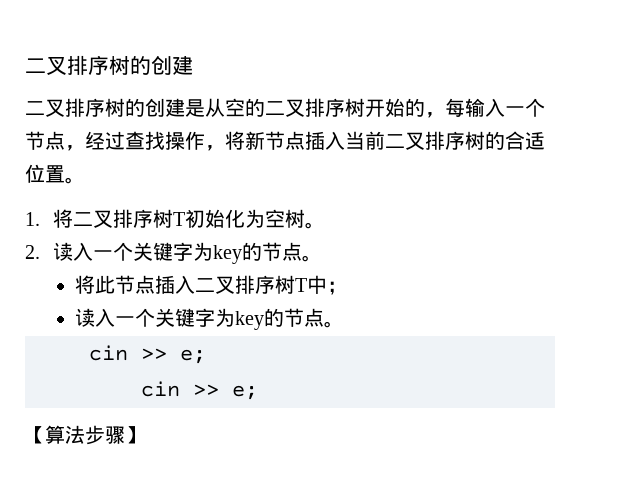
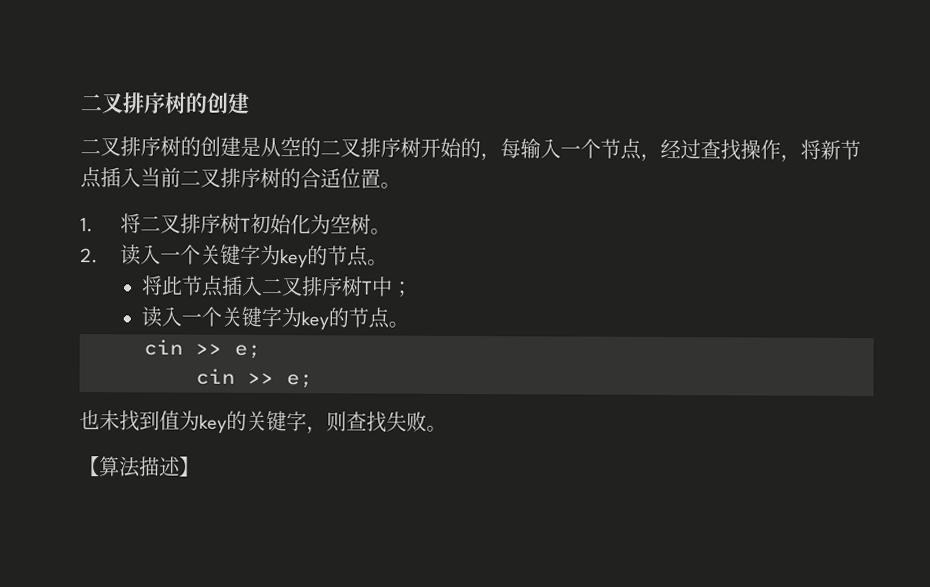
+ 也未找到值为key的关键字，则查找失败。
- 【算法步骤】
+ 【算法描述】

